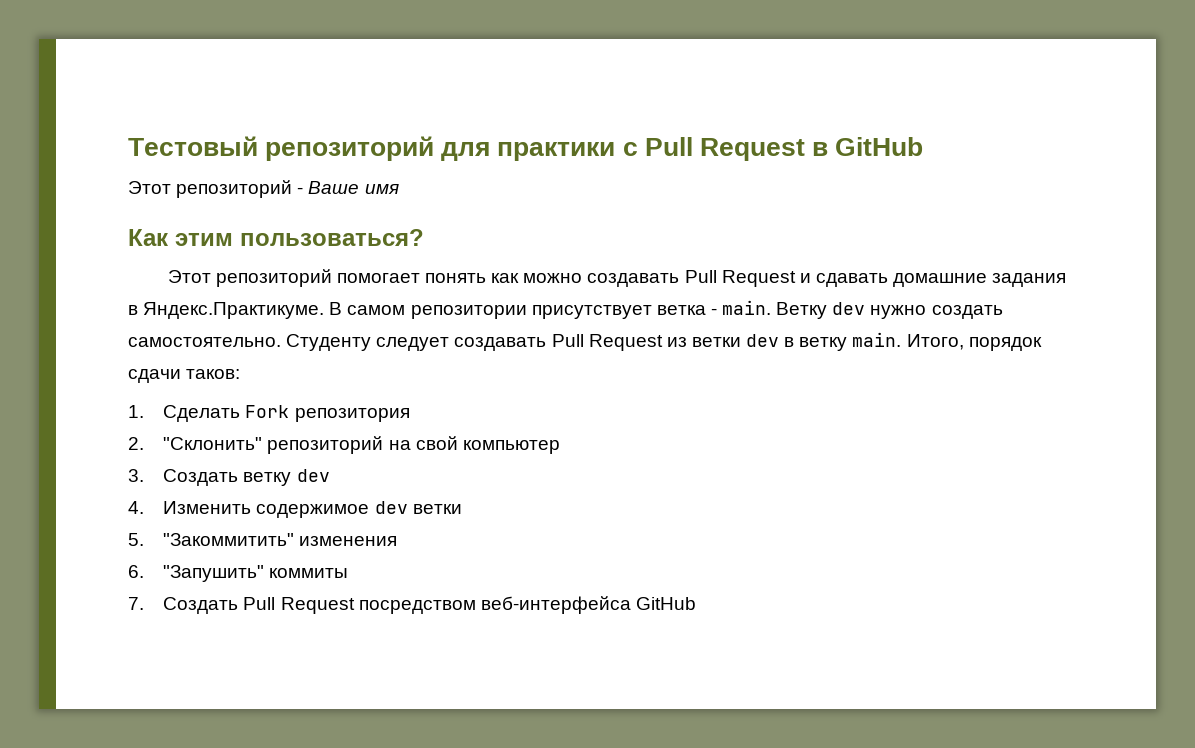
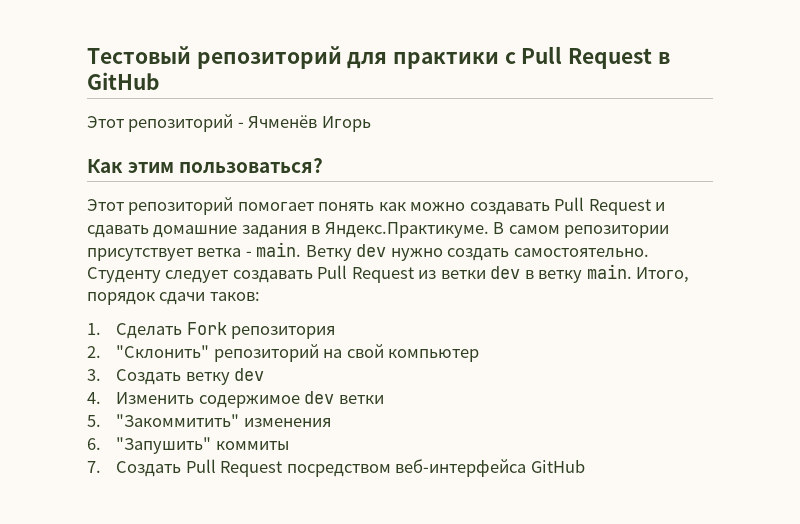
- Этот репозиторий - Ваше имя
+ Этот репозиторий - Ячменёв Игорь

